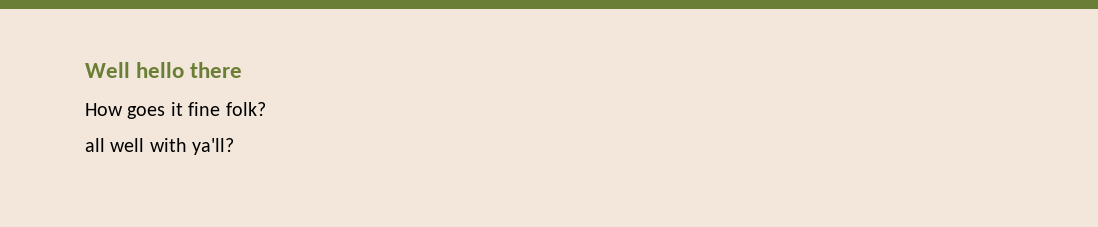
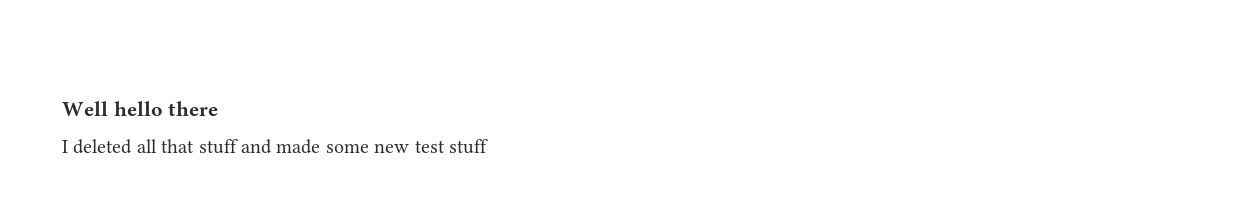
- How goes it fine folk?
- all well with ya'll?
+ I deleted all that stuff and made some new test stuff

